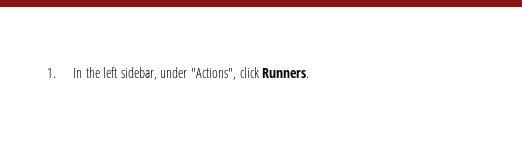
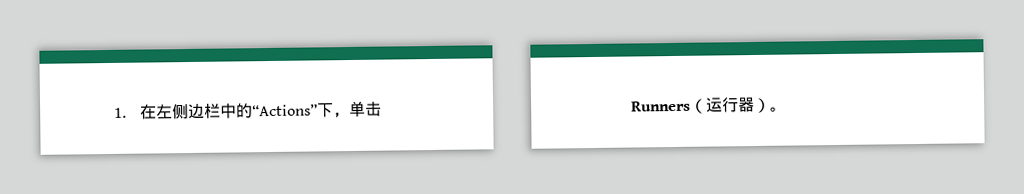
- 1. In the left sidebar, under "Actions", click Runners.
+ 1.在左侧边栏中的“Actions”下，单击Runners（运行器）。

